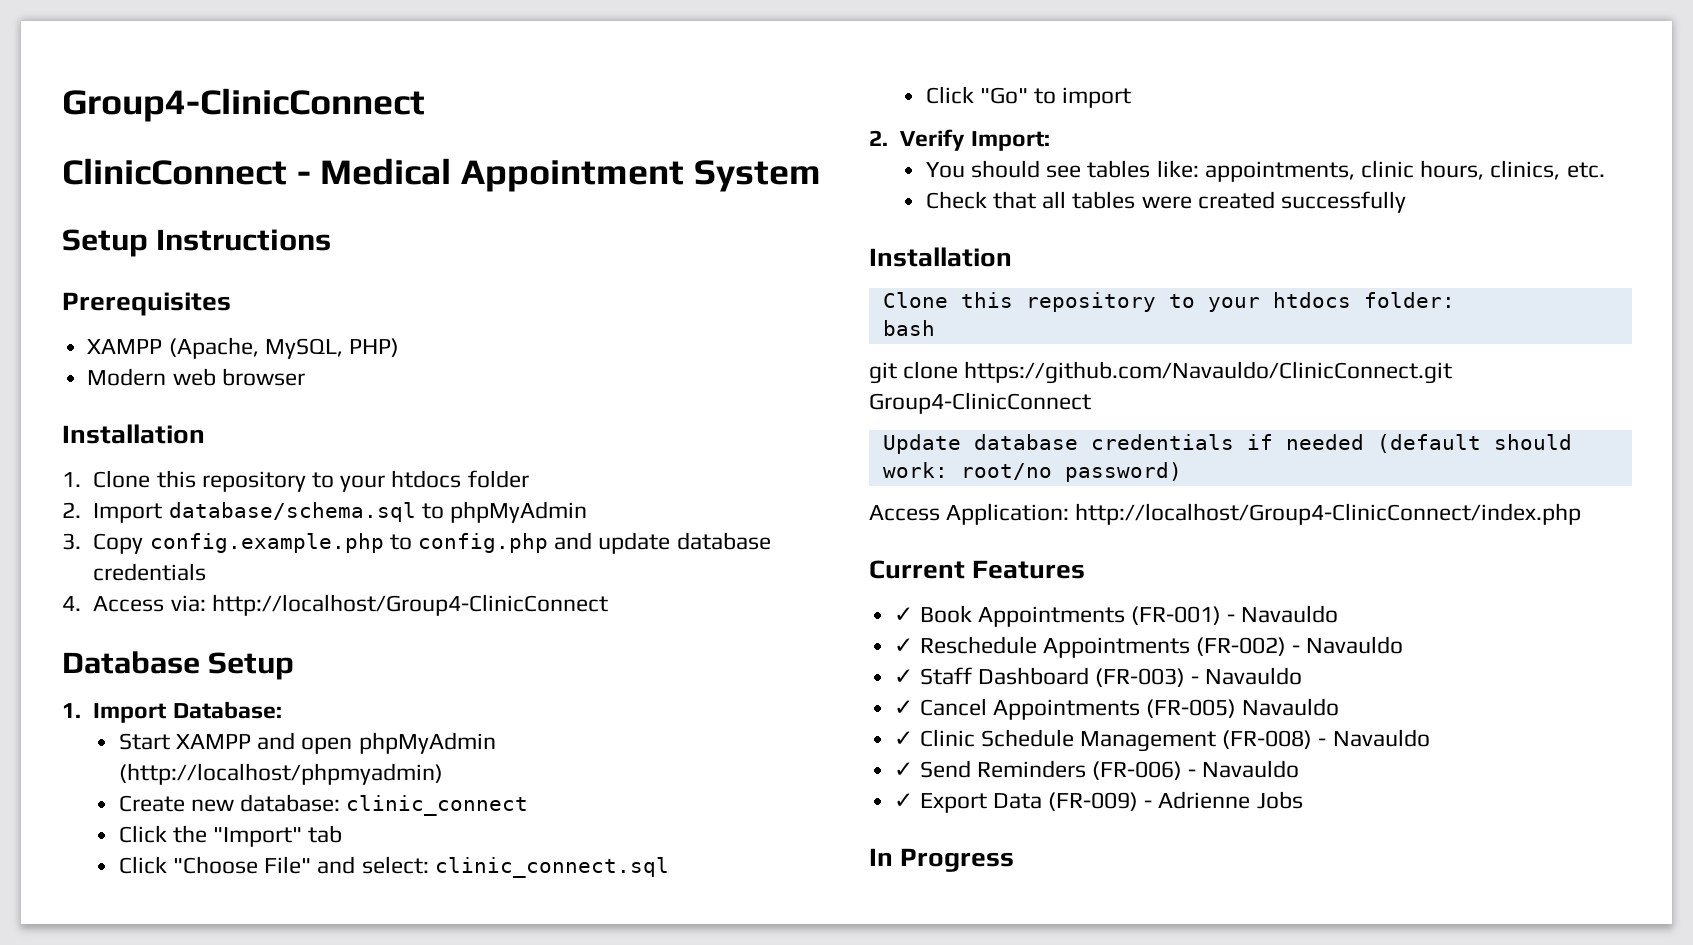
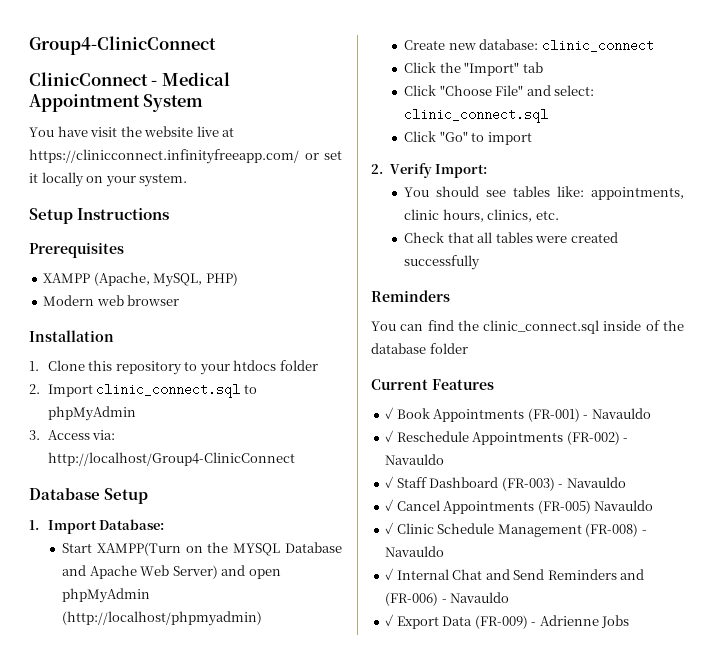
+ You have visit the website live at https://clinicconnect.infinityfreeapp.com/ or set it locally on your system.
- 2. Import database/schema.sql to phpMyAdmin
+ 2. Import clinic_connect.sql to phpMyAdmin
- 3. Copy config.example.php to config.php and update database credentials
- 4. Access via: http://localhost/Group4-ClinicConnect
+ 3. Access via: http://localhost/Group4-ClinicConnect
- Start XAMPP and open phpMyAdmin (http://localhost/phpmyadmin)
+ Start XAMPP(Turn on the MYSQL Database and Apache Web Server) and open phpMyAdmin (http://localhost/phpmyadmin)
  Check that all tables were created successfully
- Installation
- Clone this repository to your htdocs folder:
- bash
- git clone https://github.com/Navauldo/ClinicConnect.git Group4-ClinicConnect
- Update database credentials if needed (default should work: root/no password)
- Access Application: http://localhost/Group4-ClinicConnect/index.php
+ Reminders
+ You can find the clinic_connect.sql inside of the database folder
- ✓ Send Reminders (FR-006) - Navauldo
+ ✓ Internal Chat and Send Reminders and (FR-006) - Navauldo
- In Progress

